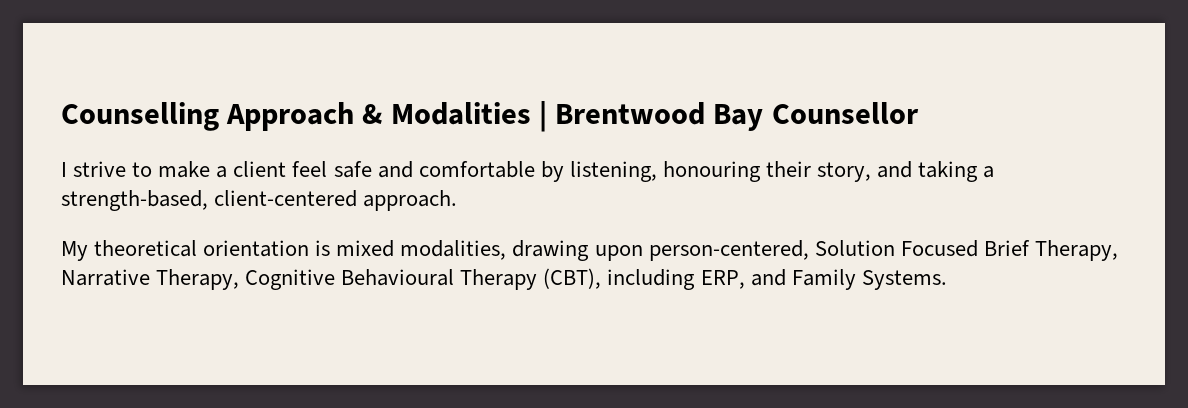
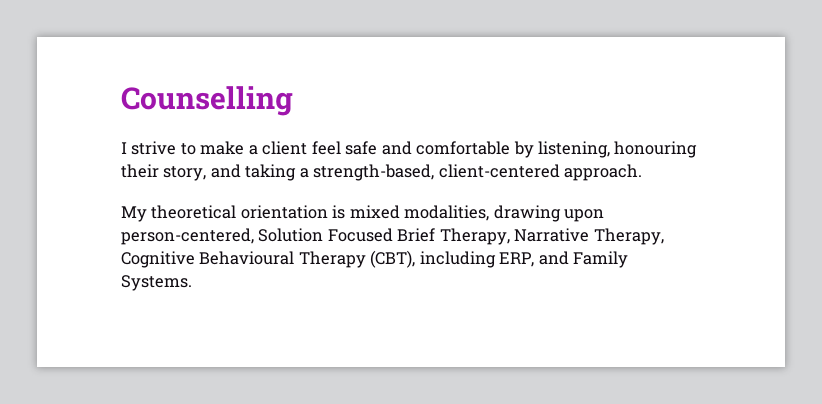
- Counselling Approach & Modalities | Brentwood Bay Counsellor
+ Counselling

